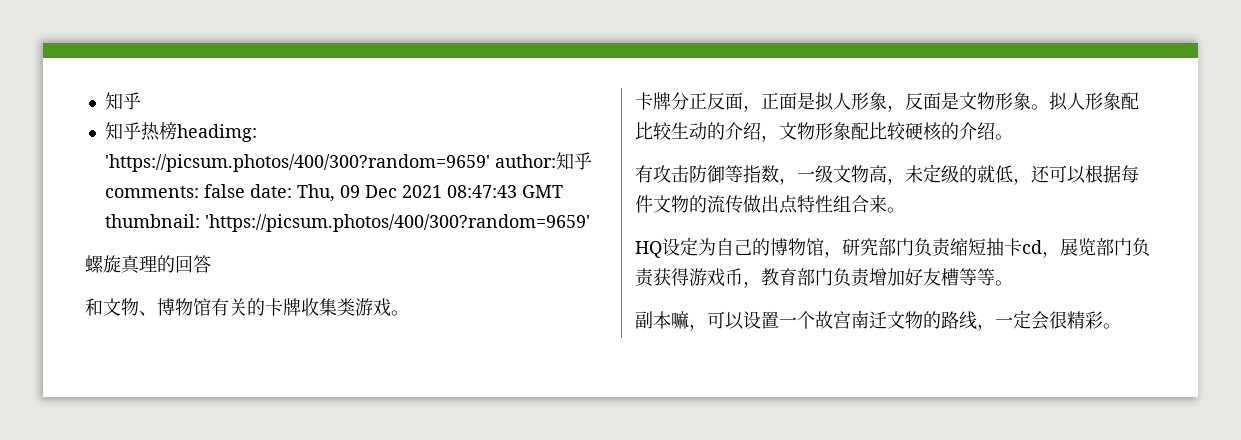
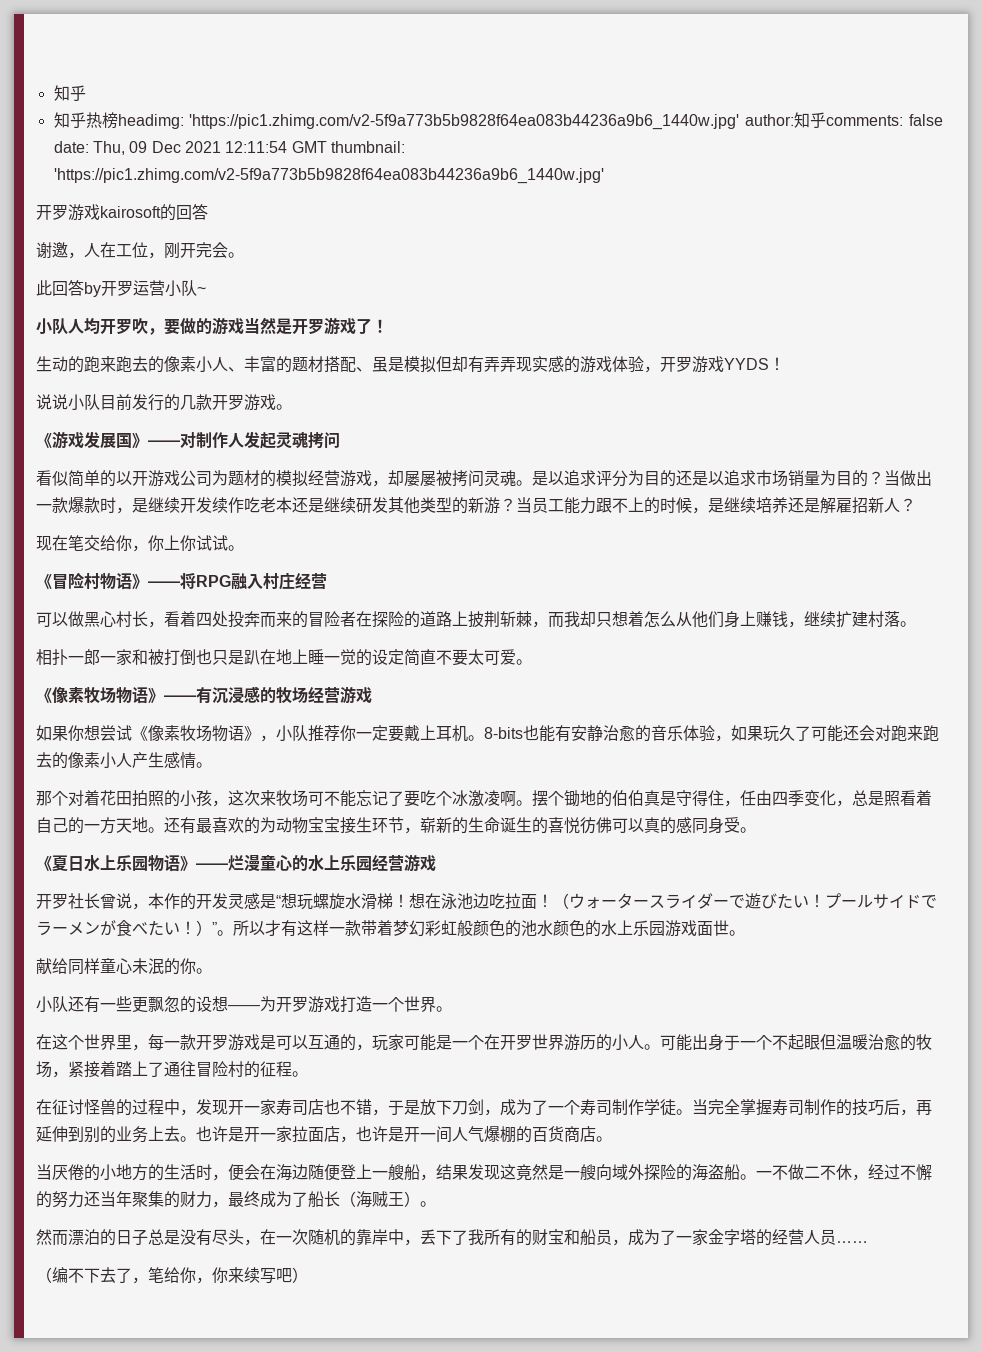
- 知乎热榜headimg: 'https://picsum.photos/400/300?random=9659' author:知乎comments: false date: Thu, 09 Dec 2021 08:47:43 GMT thumbnail: 'https://picsum.photos/400/300?random=9659'
- 螺旋真理的回答
- 和文物、博物馆有关的卡牌收集类游戏。
- 卡牌分正反面，正面是拟人形象，反面是文物形象。拟人形象配比较生动的介绍，文物形象配比较硬核的介绍。
- 有攻击防御等指数，一级文物高，未定级的就低，还可以根据每件文物的流传做出点特性组合来。
- HQ设定为自己的博物馆，研究部门负责缩短抽卡cd，展览部门负责获得游戏币，教育部门负责增加好友槽等等。
- 副本嘛，可以设置一个故宫南迁文物的路线，一定会很精彩。
+ 知乎热榜headimg: 'https://pic1.zhimg.com/v2-5f9a773b5b9828f64ea083b44236a9b6_1440w.jpg' author:知乎comments: false date: Thu, 09 Dec 2021 12:11:54 GMT thumbnail: 'https://pic1.zhimg.com/v2-5f9a773b5b9828f64ea083b44236a9b6_1440w.jpg'
+ 开罗游戏kairosoft的回答
+ 谢邀，人在工位，刚开完会。
+ 此回答by开罗运营小队~
+ 小队人均开罗吹，要做的游戏当然是开罗游戏了！
+ 生动的跑来跑去的像素小人、丰富的题材搭配、虽是模拟但却有弄弄现实感的游戏体验，开罗游戏YYDS！
+ 说说小队目前发行的几款开罗游戏。
+ 《游戏发展国》——对制作人发起灵魂拷问
+ 看似简单的以开游戏公司为题材的模拟经营游戏，却屡屡被拷问灵魂。是以追求评分为目的还是以追求市场销量为目的？当做出一款爆款时，是继续开发续作吃老本还是继续研发其他类型的新游？当员工能力跟不上的时候，是继续培养还是解雇招新人？
+ 现在笔交给你，你上你试试。
+ 《冒险村物语》——将RPG融入村庄经营
+ 可以做黑心村长，看着四处投奔而来的冒险者在探险的道路上披荆斩棘，而我却只想着怎么从他们身上赚钱，继续扩建村落。
+ 相扑一郎一家和被打倒也只是趴在地上睡一觉的设定简直不要太可爱。
+ 《像素牧场物语》——有沉浸感的牧场经营游戏
+ 如果你想尝试《像素牧场物语》，小队推荐你一定要戴上耳机。8-bits也能有安静治愈的音乐体验，如果玩久了可能还会对跑来跑去的像素小人产生感情。
+ 那个对着花田拍照的小孩，这次来牧场可不能忘记了要吃个冰激凌啊。摆个锄地的伯伯真是守得住，任由四季变化，总是照看着自己的一方天地。还有最喜欢的为动物宝宝接生环节，崭新的生命诞生的喜悦彷佛可以真的感同身受。
+ 《夏日水上乐园物语》——烂漫童心的水上乐园经营游戏
+ 开罗社长曾说，本作的开发灵感是“想玩螺旋水滑梯！想在泳池边吃拉面！（ウォータースライダーで遊びたい！プールサイドでラーメンが食べたい！）”。所以才有这样一款带着梦幻彩虹般颜色的池水颜色的水上乐园游戏面世。
+ 献给同样童心未泯的你。
+ 小队还有一些更飘忽的设想——为开罗游戏打造一个世界。
+ 在这个世界里，每一款开罗游戏是可以互通的，玩家可能是一个在开罗世界游历的小人。可能出身于一个不起眼但温暖治愈的牧场，紧接着踏上了通往冒险村的征程。
+ 在征讨怪兽的过程中，发现开一家寿司店也不错，于是放下刀剑，成为了一个寿司制作学徒。当完全掌握寿司制作的技巧后，再延伸到别的业务上去。也许是开一家拉面店，也许是开一间人气爆棚的百货商店。
+ 当厌倦的小地方的生活时，便会在海边随便登上一艘船，结果发现这竟然是一艘向域外探险的海盗船。一不做二不休，经过不懈的努力还当年聚集的财力，最终成为了船长（海贼王）。
+ 然而漂泊的日子总是没有尽头，在一次随机的靠岸中，丢下了我所有的财宝和船员，成为了一家金字塔的经营人员……
+ （编不下去了，笔给你，你来续写吧）

